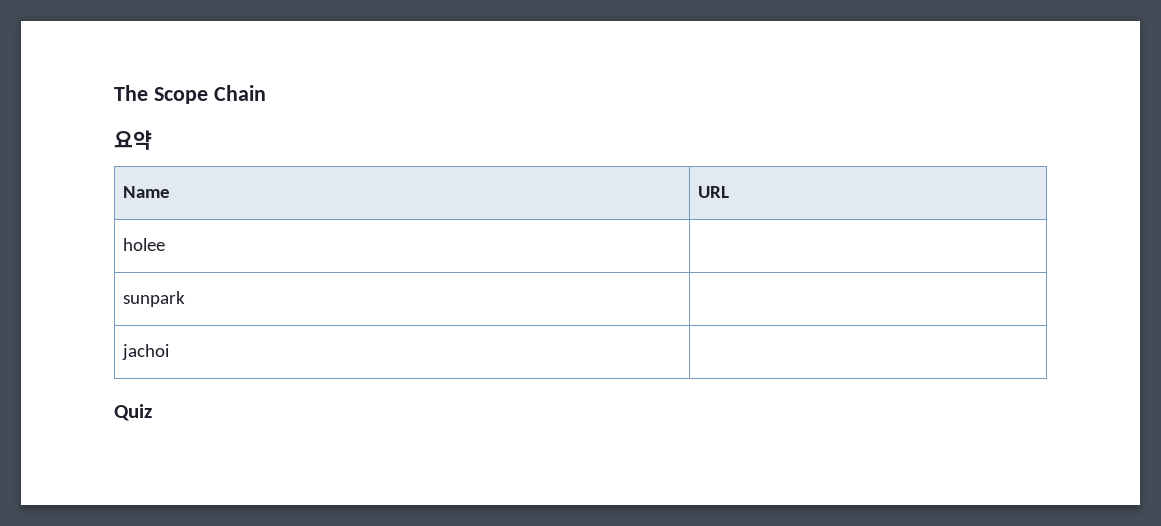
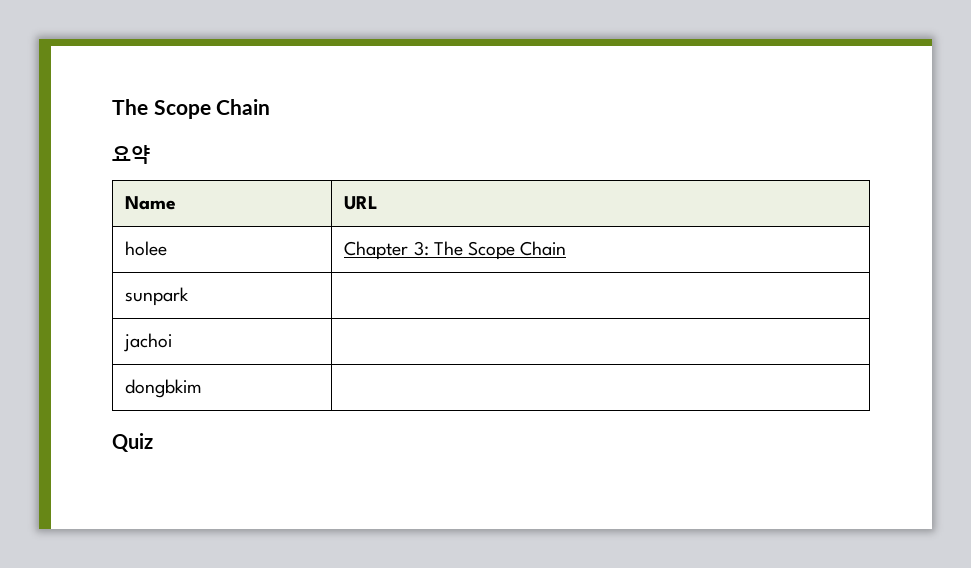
- holee |
+ holee | Chapter 3: The Scope Chain
+ dongbkim |

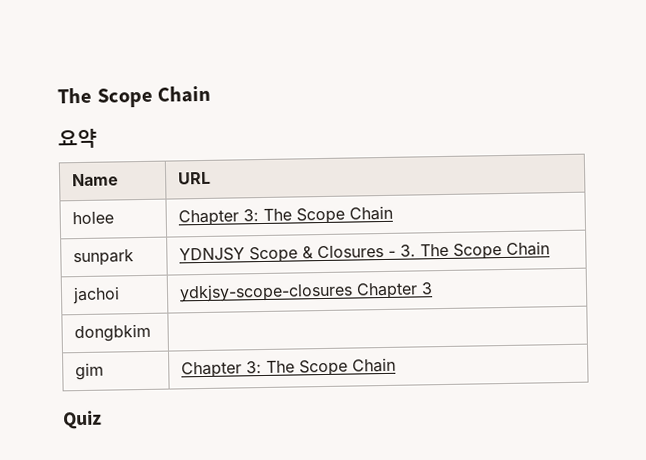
- sunpark |
- jachoi |
+ sunpark | YDNJSY Scope & Closures - 3. The Scope Chain
+ jachoi | ydkjsy-scope-closures Chapter 3
  dongbkim |
+ gim | Chapter 3: The Scope Chain

